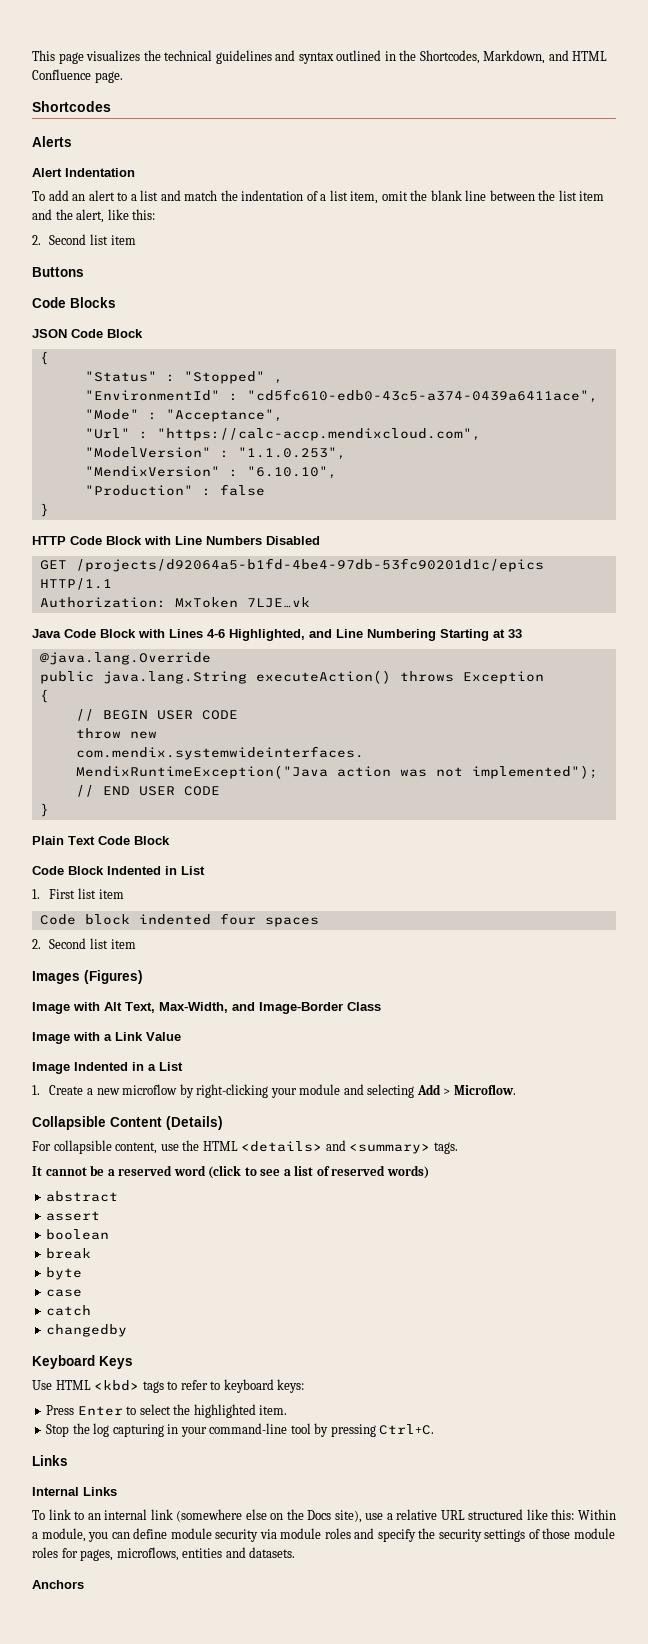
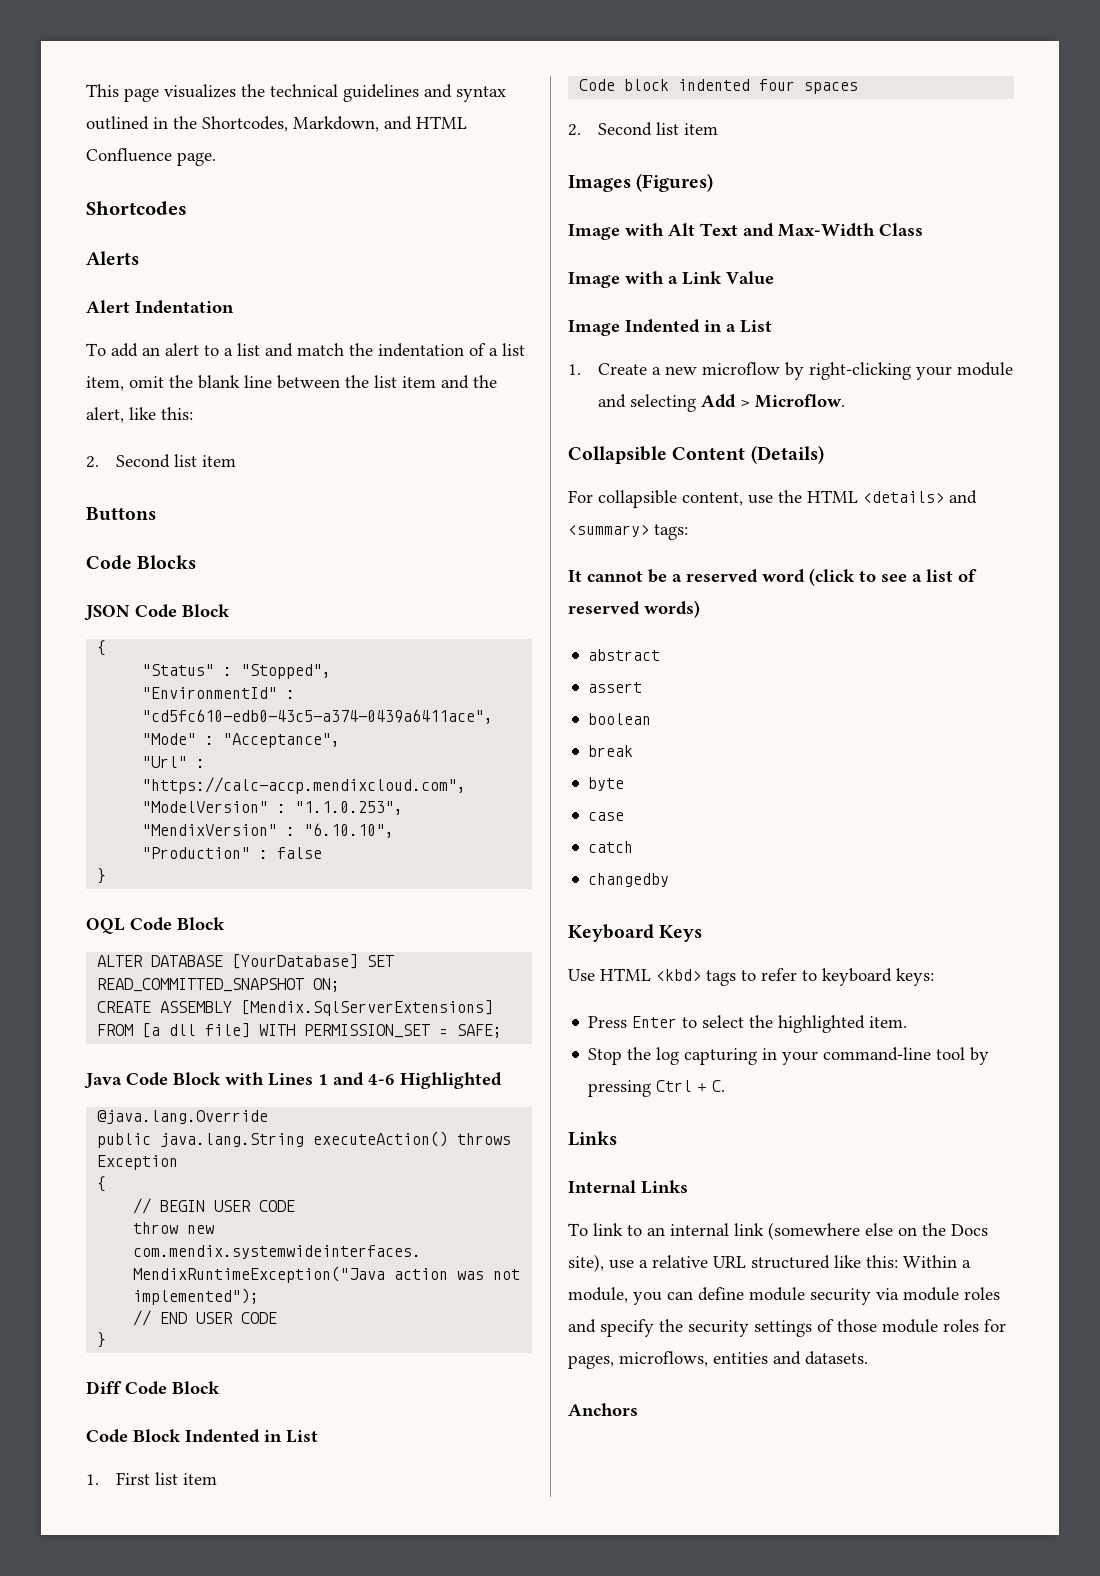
- "Status" : "Stopped" ,
+ "Status" : "Stopped",
- HTTP Code Block with Line Numbers Disabled
- GET /projects/d92064a5-b1fd-4be4-97db-53fc90201d1c/epics HTTP/1.1
- Authorization: MxToken 7LJE…vk
+ OQL Code Block
+ ALTER DATABASE [YourDatabase] SET READ_COMMITTED_SNAPSHOT ON;
+ CREATE ASSEMBLY [Mendix.SqlServerExtensions] FROM [a dll file] WITH PERMISSION_SET = SAFE;
- Java Code Block with Lines 4-6 Highlighted, and Line Numbering Starting at 33
+ Java Code Block with Lines 1 and 4-6 Highlighted
- Plain Text Code Block
+ Diff Code Block
- Image with Alt Text, Max-Width, and Image-Border Class
+ Image with Alt Text and Max-Width Class
- For collapsible content, use the HTML <details> and <summary> tags.
+ For collapsible content, use the HTML <details> and <summary> tags:
- Stop the log capturing in your command-line tool by pressing Ctrl+C.
+ Stop the log capturing in your command-line tool by pressing Ctrl + C.

